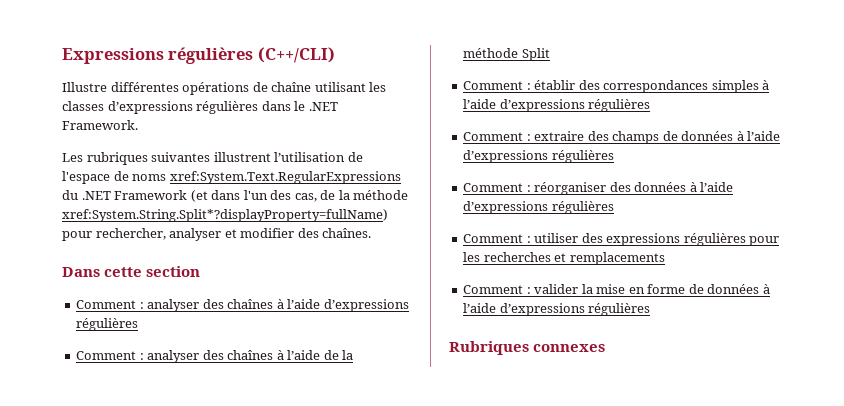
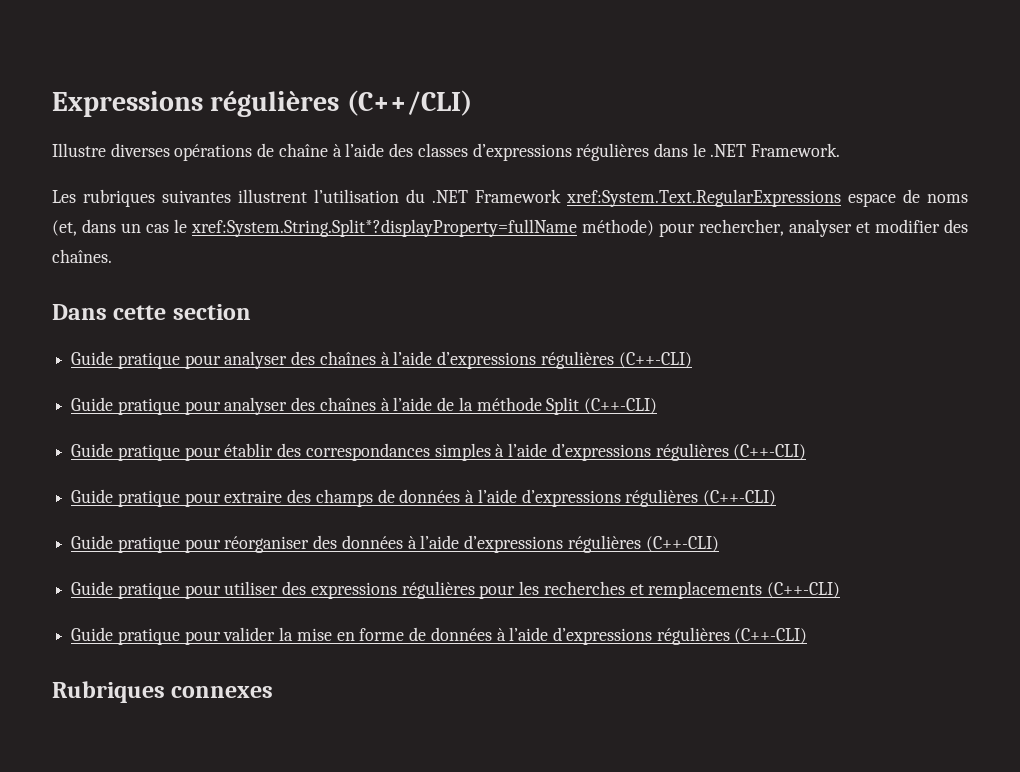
- Illustre différentes opérations de chaîne utilisant les classes d’expressions régulières dans le .NET Framework.
+ Illustre diverses opérations de chaîne à l’aide des classes d’expressions régulières dans le .NET Framework.
- Les rubriques suivantes illustrent l’utilisation de l'espace de noms xref:System.Text.RegularExpressions du .NET Framework (et dans l'un des cas, de la méthode xref:System.String.Split*?displayProperty=fullName) pour rechercher, analyser et modifier des chaînes.
+ Les rubriques suivantes illustrent l’utilisation du .NET Framework xref:System.Text.RegularExpressions espace de noms (et, dans un cas le xref:System.String.Split*?displayProperty=fullName méthode) pour rechercher, analyser et modifier des chaînes.
- Comment : analyser des chaînes à l’aide d’expressions régulières
- Comment : analyser des chaînes à l’aide de la méthode Split
- Comment : établir des correspondances simples à l’aide d’expressions régulières
- Comment : extraire des champs de données à l’aide d’expressions régulières
- Comment : réorganiser des données à l’aide d’expressions régulières
- Comment : utiliser des expressions régulières pour les recherches et remplacements
- Comment : valider la mise en forme de données à l’aide d’expressions régulières
+ Guide pratique pour analyser des chaînes à l’aide d’expressions régulières (C++-CLI)
+ Guide pratique pour analyser des chaînes à l’aide de la méthode Split (C++-CLI)
+ Guide pratique pour établir des correspondances simples à l’aide d’expressions régulières (C++-CLI)
+ Guide pratique pour extraire des champs de données à l’aide d’expressions régulières (C++-CLI)
+ Guide pratique pour réorganiser des données à l’aide d’expressions régulières (C++-CLI)
+ Guide pratique pour utiliser des expressions régulières pour les recherches et remplacements (C++-CLI)
+ Guide pratique pour valider la mise en forme de données à l’aide d’expressions régulières (C++-CLI)

